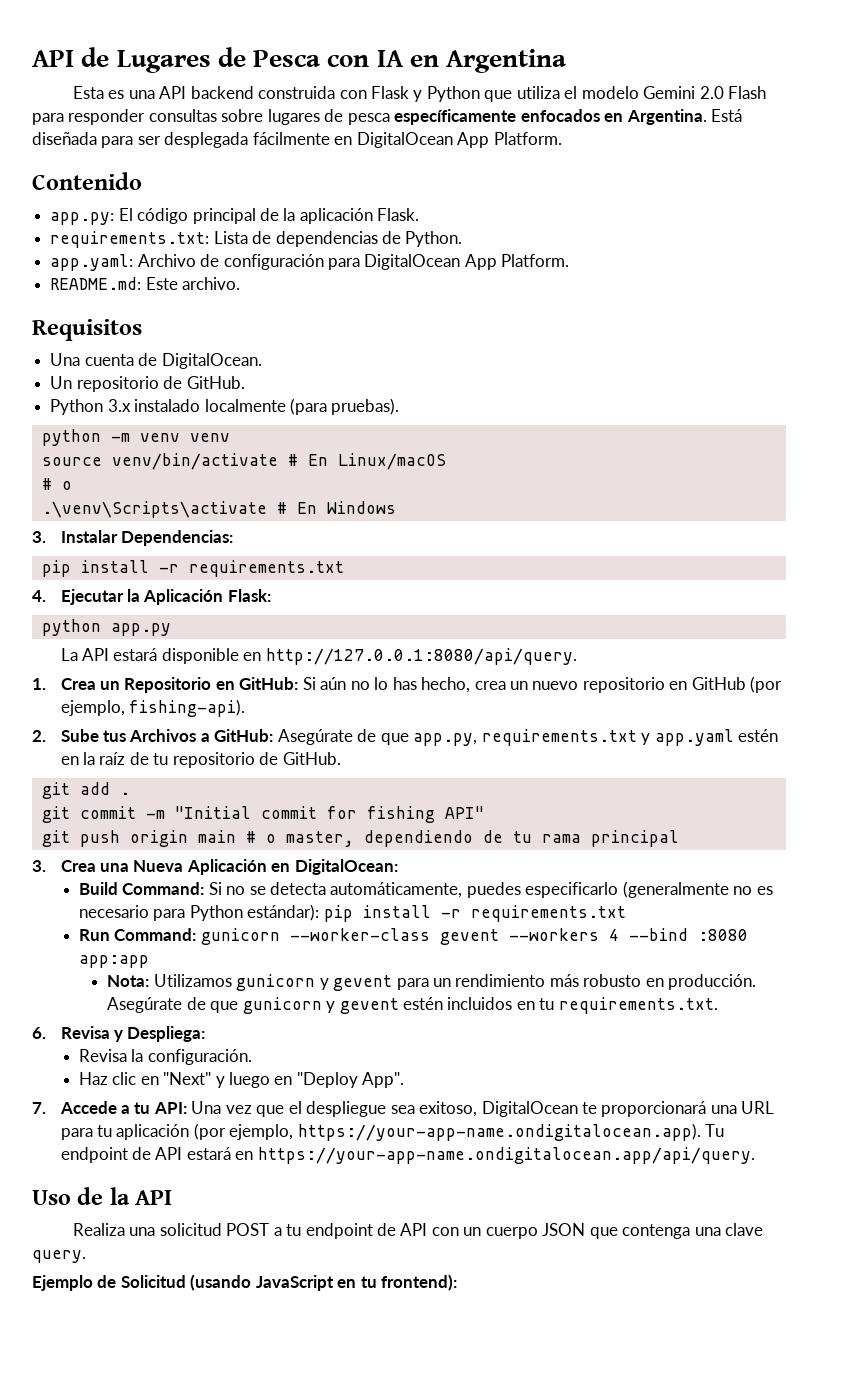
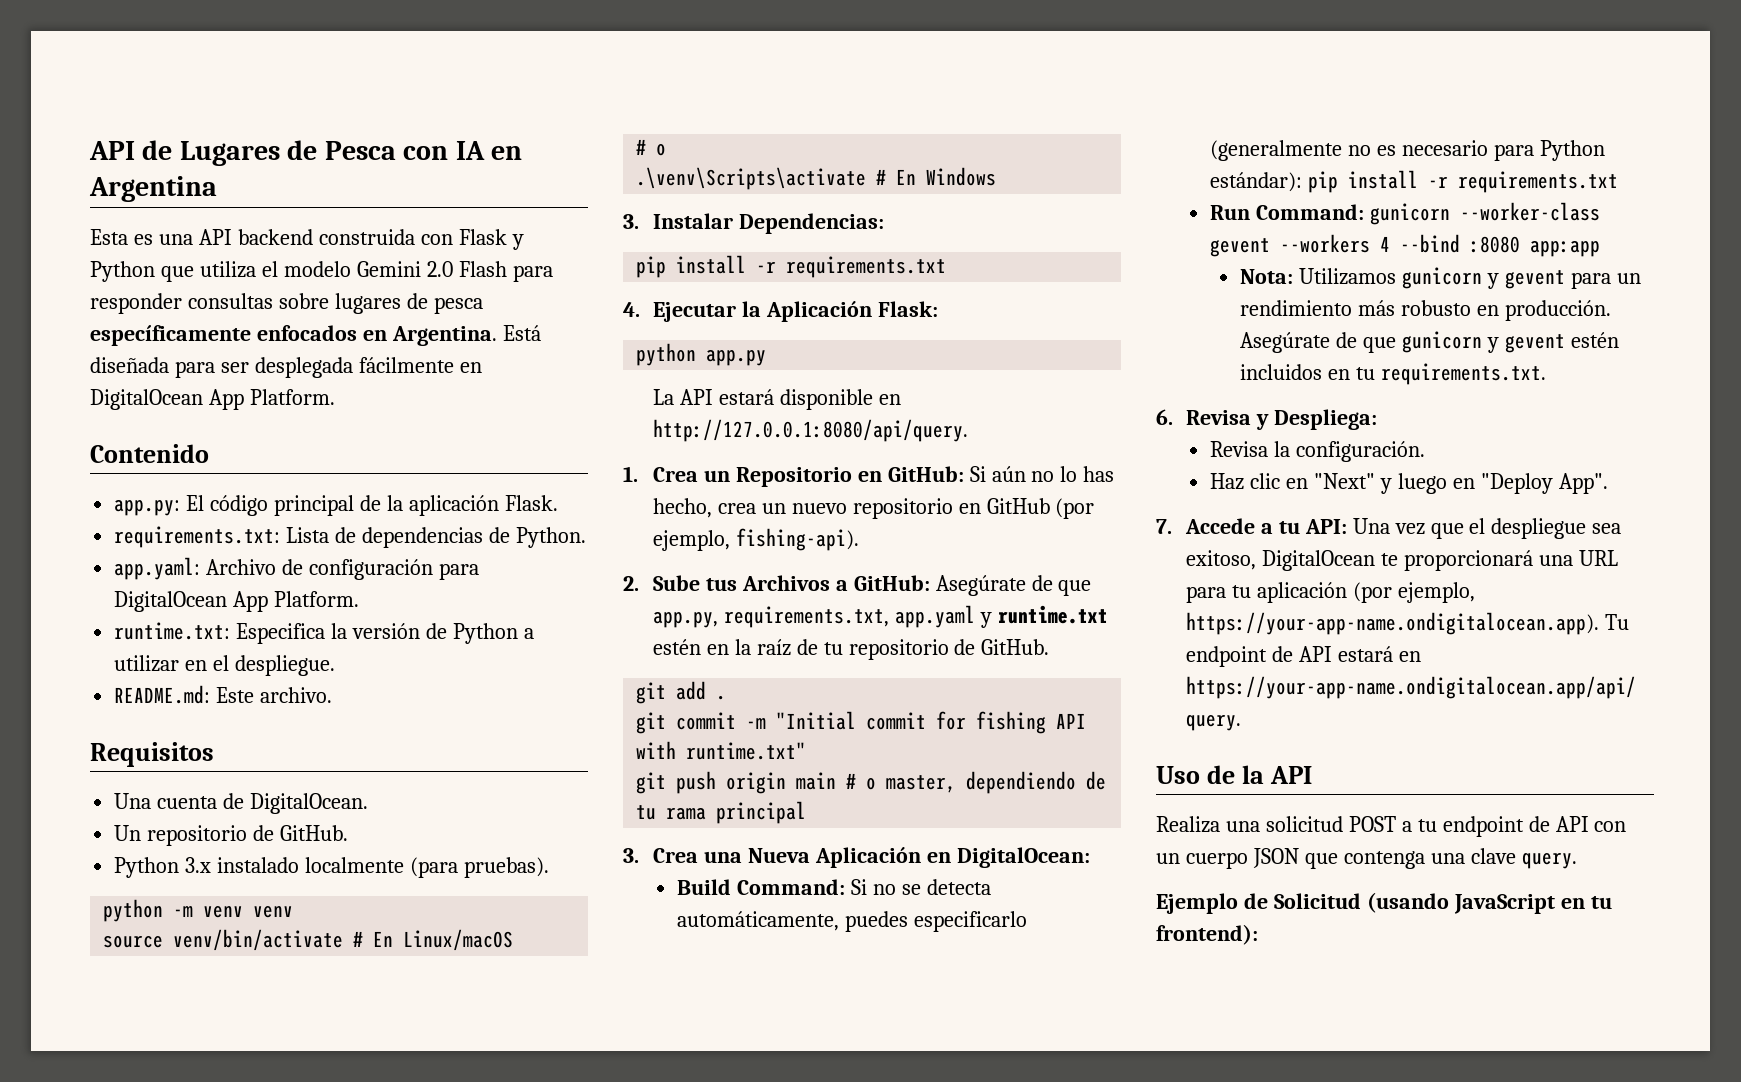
+ runtime.txt: Especifica la versión de Python a utilizar en el despliegue.
- 2. Sube tus Archivos a GitHub: Asegúrate de que app.py, requirements.txt y app.yaml estén en la raíz de tu repositorio de GitHub.
+ 2. Sube tus Archivos a GitHub: Asegúrate de que app.py, requirements.txt, app.yaml y runtime.txt estén en la raíz de tu repositorio de GitHub.
- git commit -m "Initial commit for fishing API"
+ git commit -m "Initial commit for fishing API with runtime.txt"

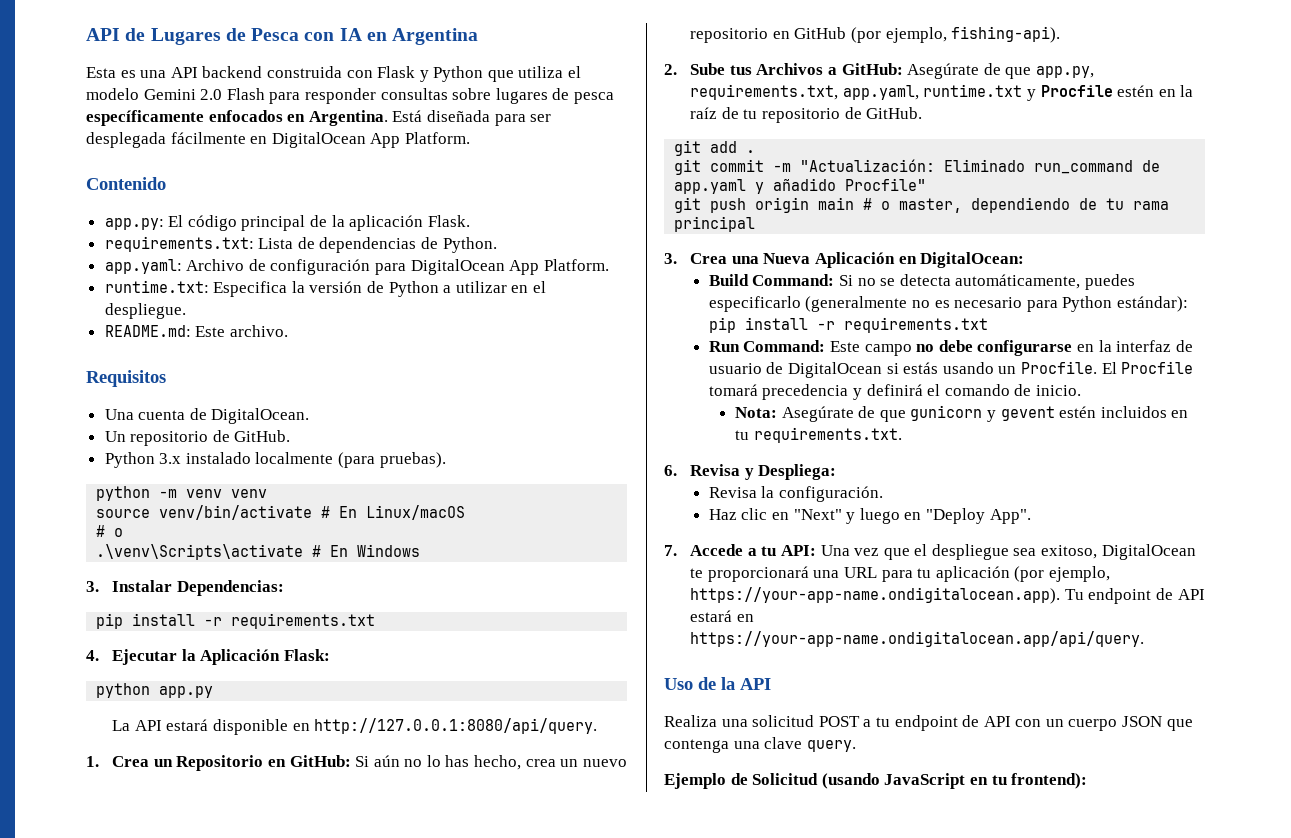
- 2. Sube tus Archivos a GitHub: Asegúrate de que app.py, requirements.txt, app.yaml y runtime.txt estén en la raíz de tu repositorio de GitHub.
+ 2. Sube tus Archivos a GitHub: Asegúrate de que app.py, requirements.txt, app.yaml, runtime.txt y Procfile estén en la raíz de tu repositorio de GitHub.
- git commit -m "Initial commit for fishing API with runtime.txt"
+ git commit -m "Actualización: Eliminado run_command de app.yaml y añadido Procfile"
- Run Command: gunicorn --worker-class gevent --workers 4 --bind :8080 app:app
- Nota: Utilizamos gunicorn y gevent para un rendimiento más robusto en producción. Asegúrate de que gunicorn y gevent estén incluidos en tu requirements.txt.
+ Run Command: Este campo no debe configurarse en la interfaz de usuario de DigitalOcean si estás usando un Procfile. El Procfile tomará precedencia y definirá el comando de inicio.
+ Nota: Asegúrate de que gunicorn y gevent estén incluidos en tu requirements.txt.

